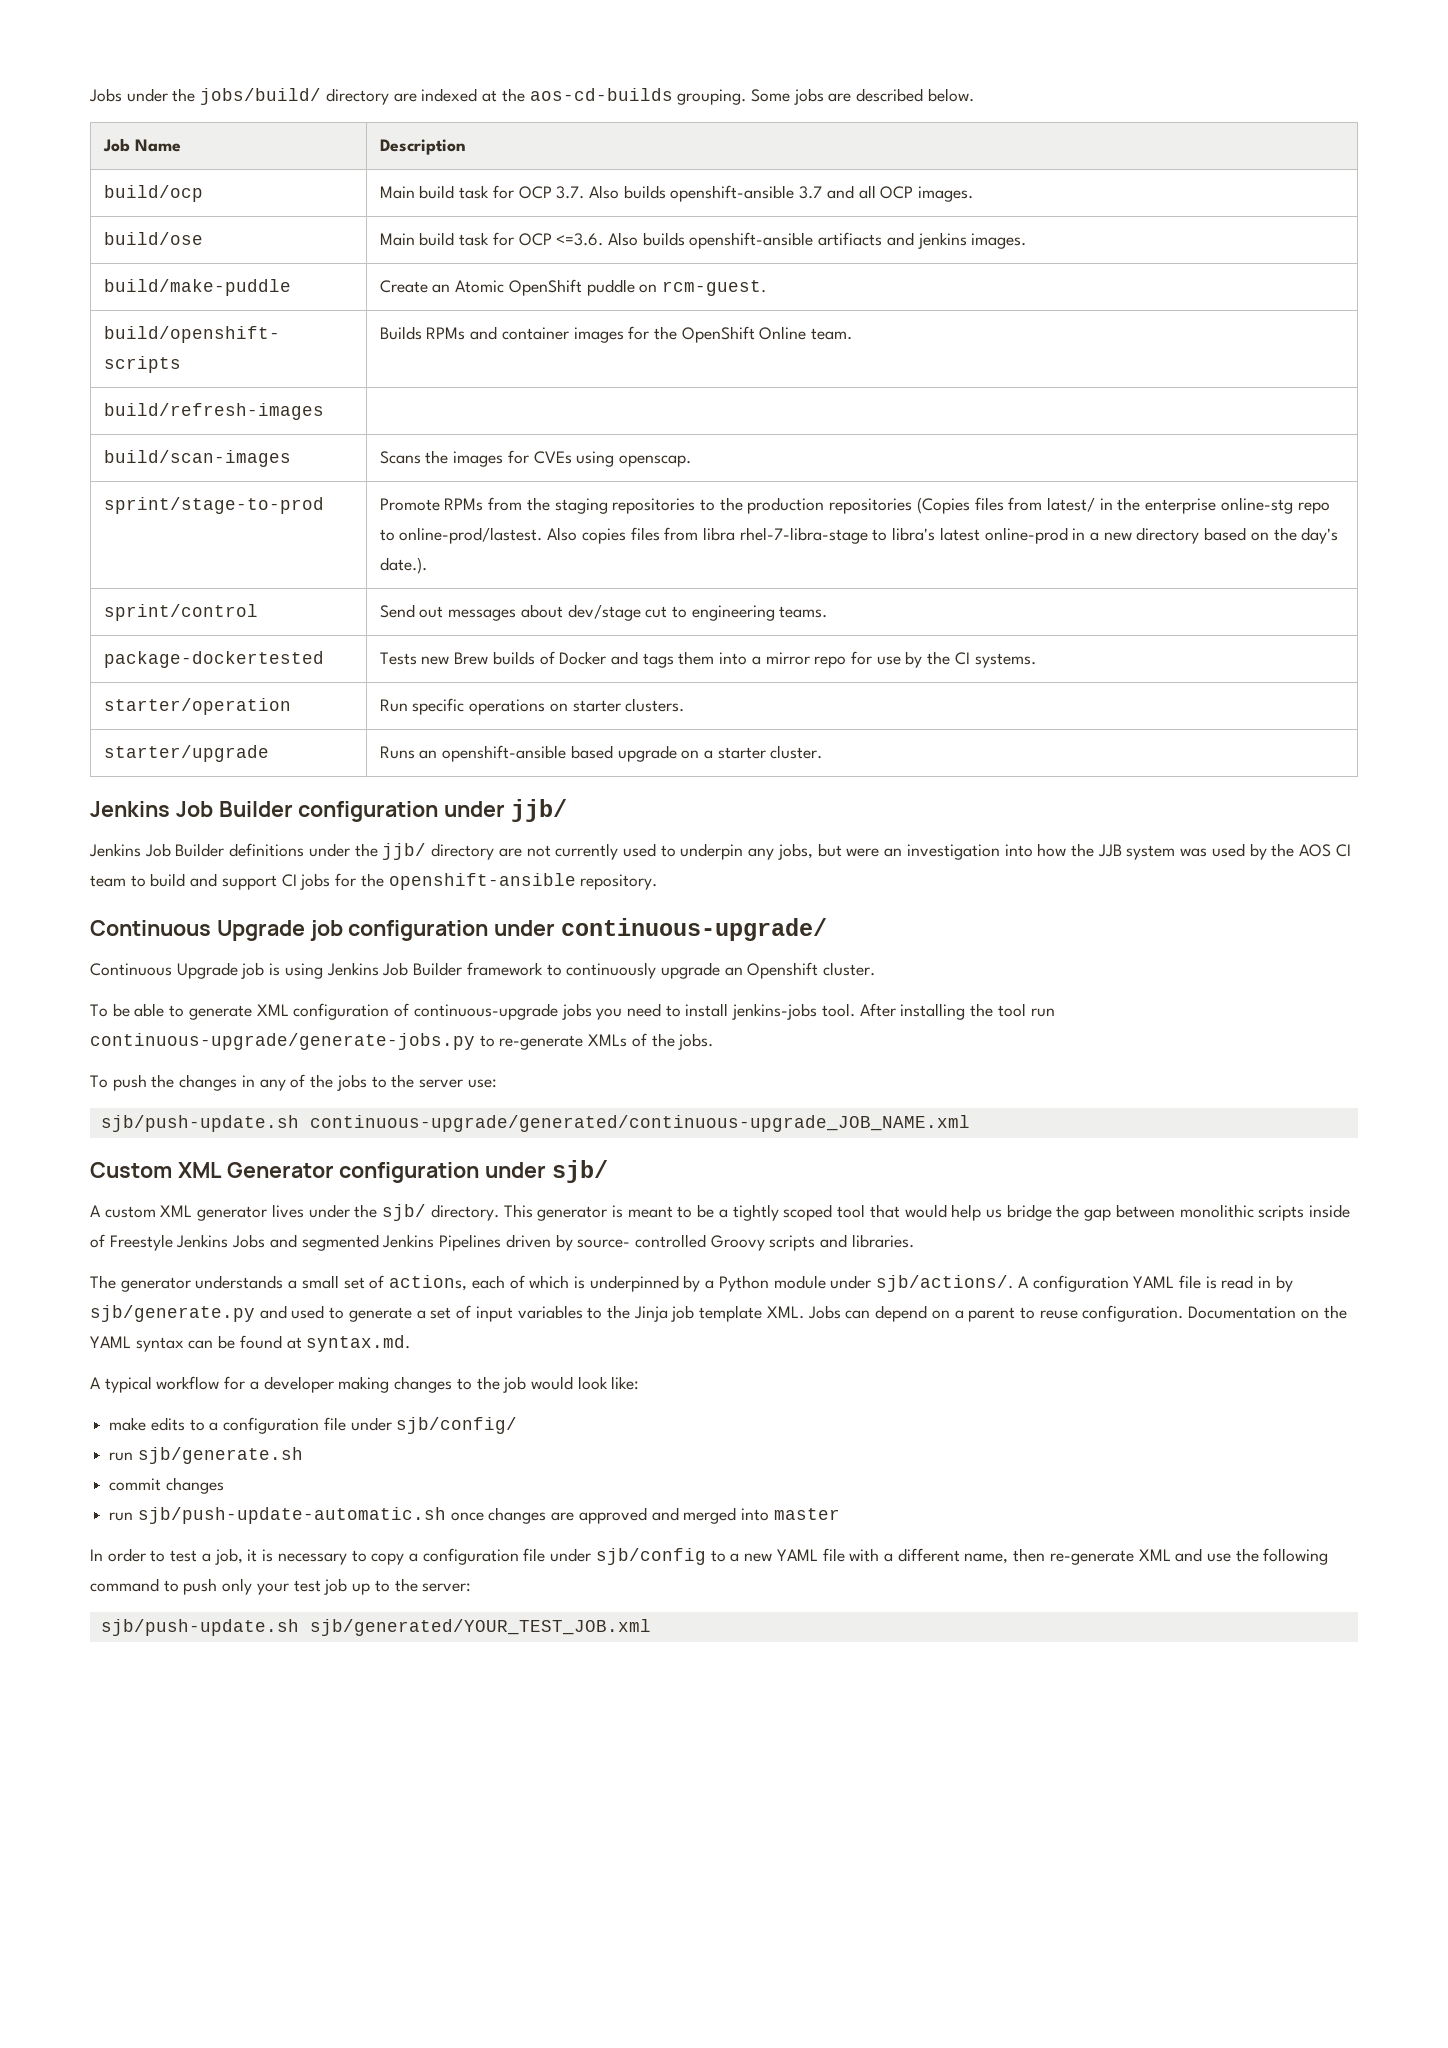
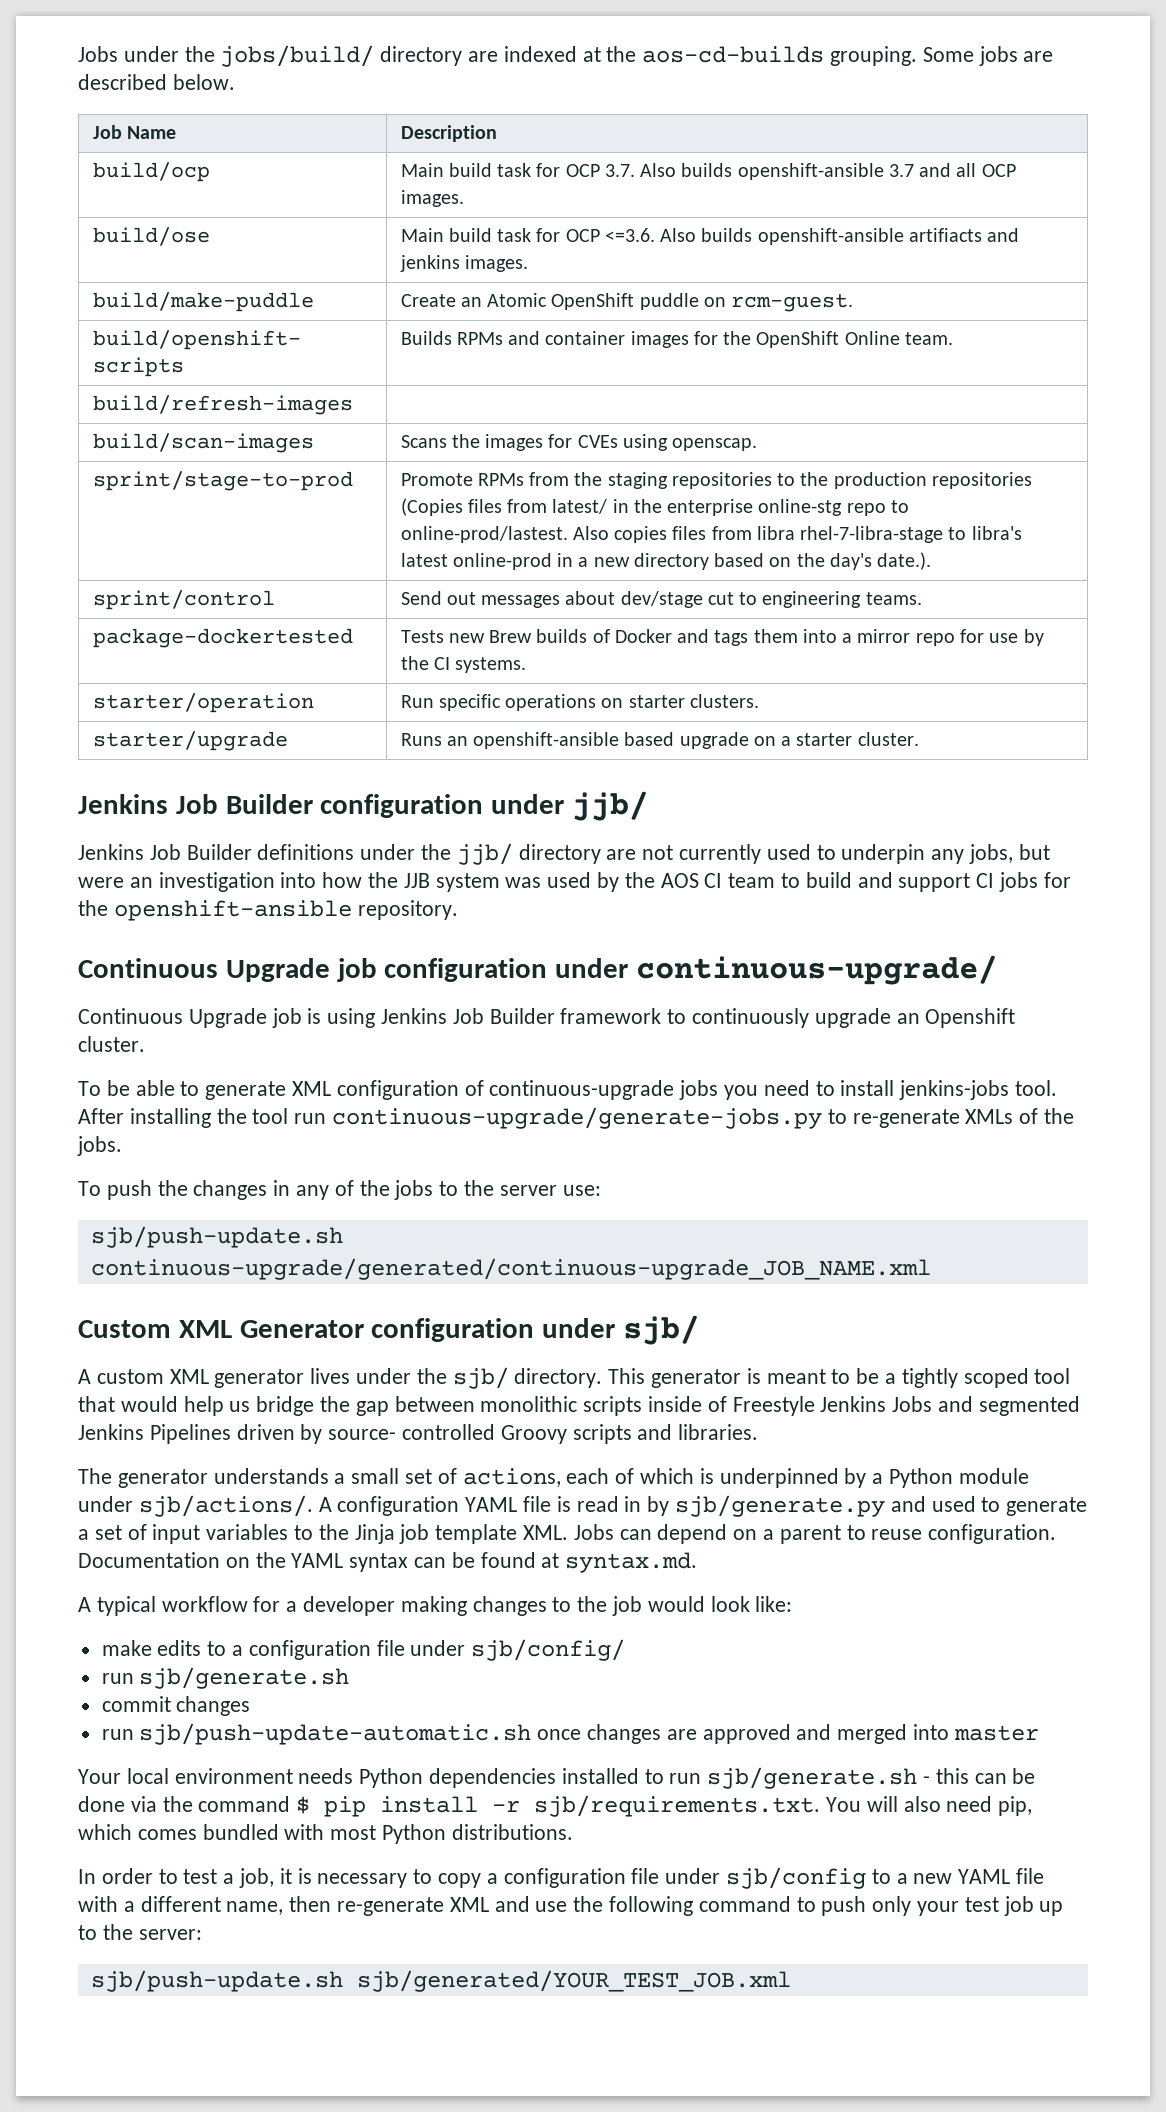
+ Your local environment needs Python dependencies installed to run sjb/generate.sh - this can be done via the command $ pip install -r sjb/requirements.txt. You will also need pip, which comes bundled with most Python distributions.

